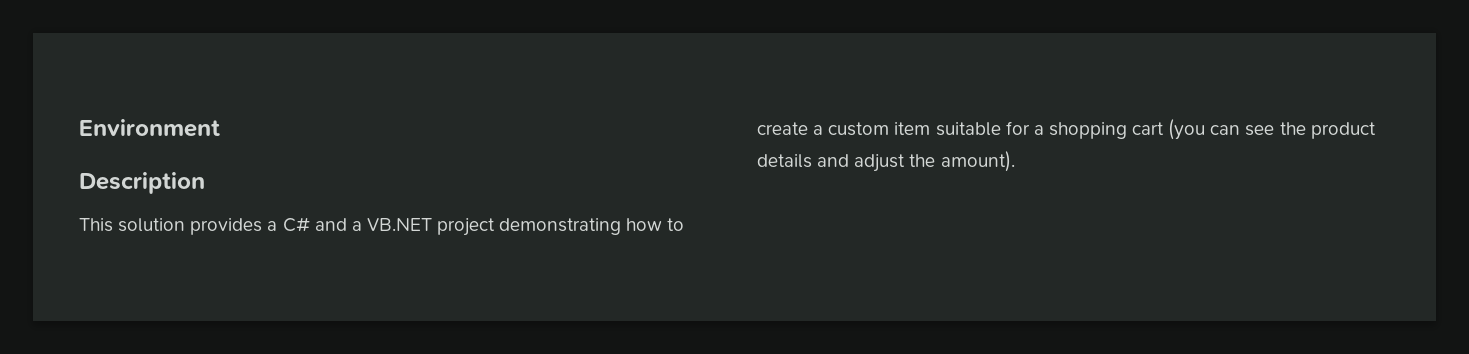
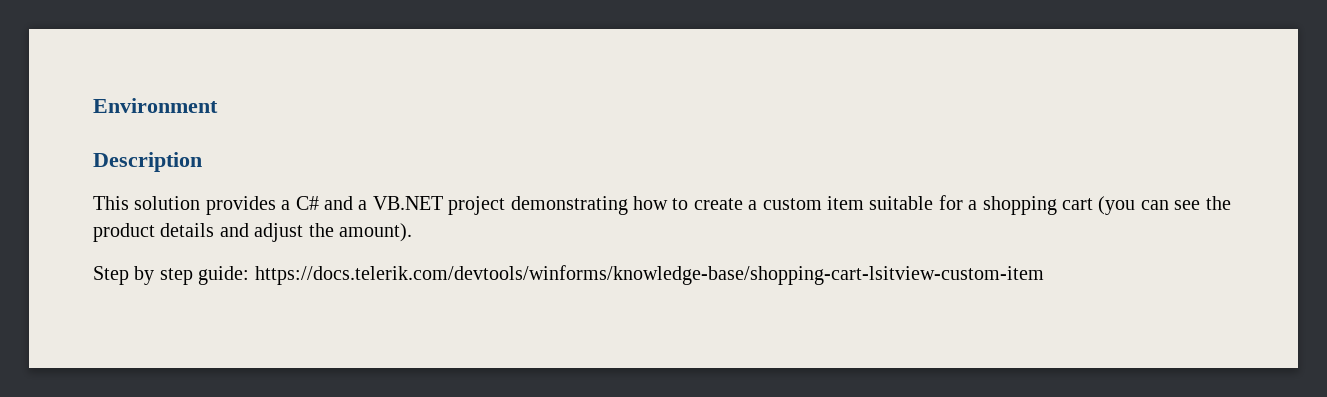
+ Step by step guide: https://docs.telerik.com/devtools/winforms/knowledge-base/shopping-cart-lsitview-custom-item

